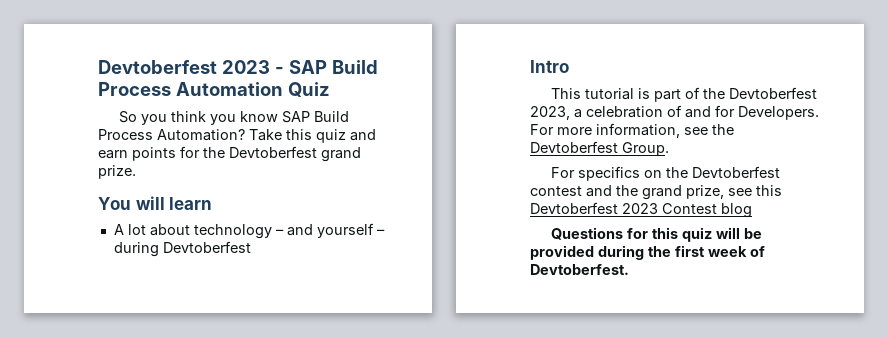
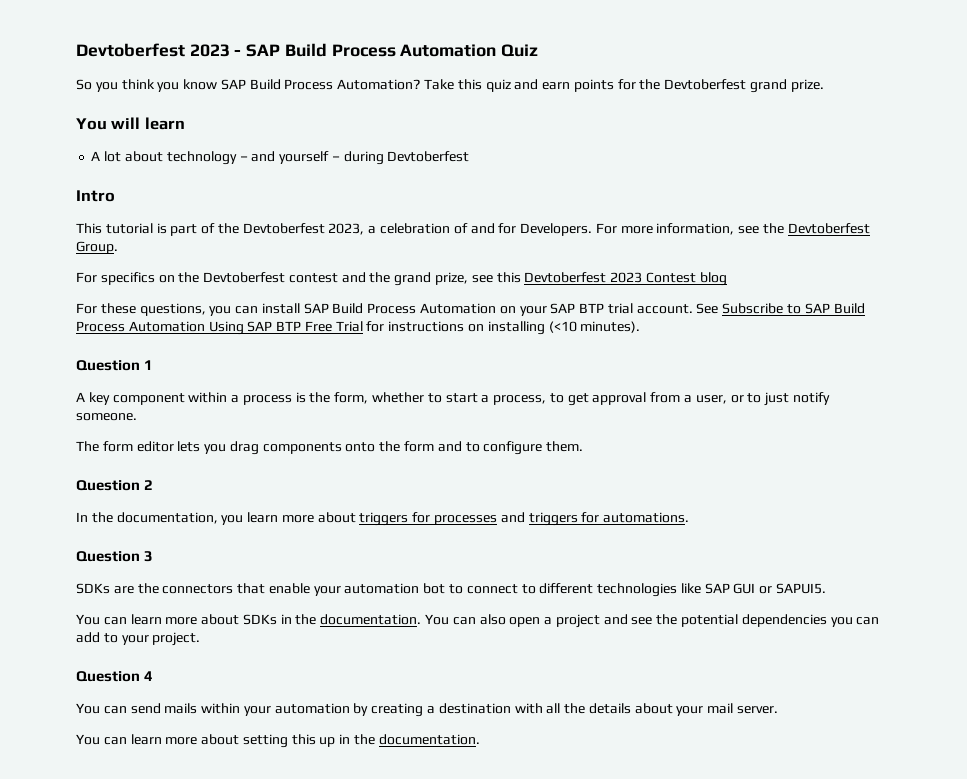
- Questions for this quiz will be provided during the first week of Devtoberfest.
+ For these questions, you can install SAP Build Process Automation on your SAP BTP trial account. See Subscribe to SAP Build Process Automation Using SAP BTP Free Trial for instructions on installing (<10 minutes).
+ Question 1
+ A key component within a process is the form, whether to start a process, to get approval from a user, or to just notify someone.
+ The form editor lets you drag components onto the form and to configure them.
+ Question 2
+ In the documentation, you learn more about triggers for processes and triggers for automations.
+ Question 3
+ SDKs are the connectors that enable your automation bot to connect to different technologies like SAP GUI or SAPUI5.
+ You can learn more about SDKs in the documentation. You can also open a project and see the potential dependencies you can add to your project.
+ Question 4
+ You can send mails within your automation by creating a destination with all the details about your mail server.
+ You can learn more about setting this up in the documentation.

